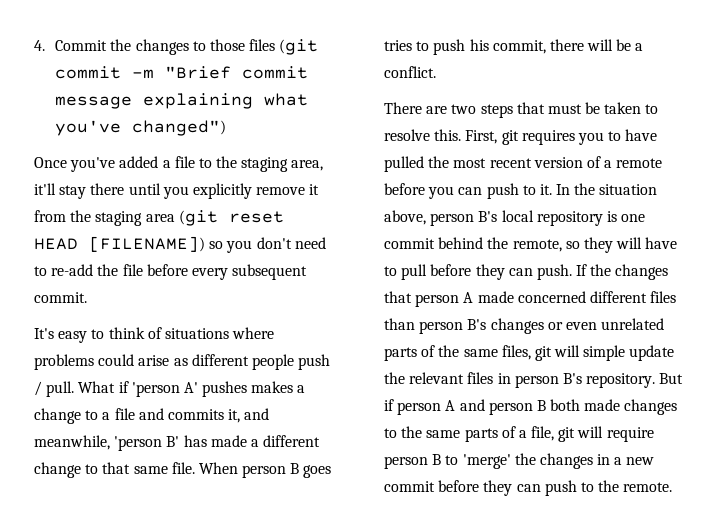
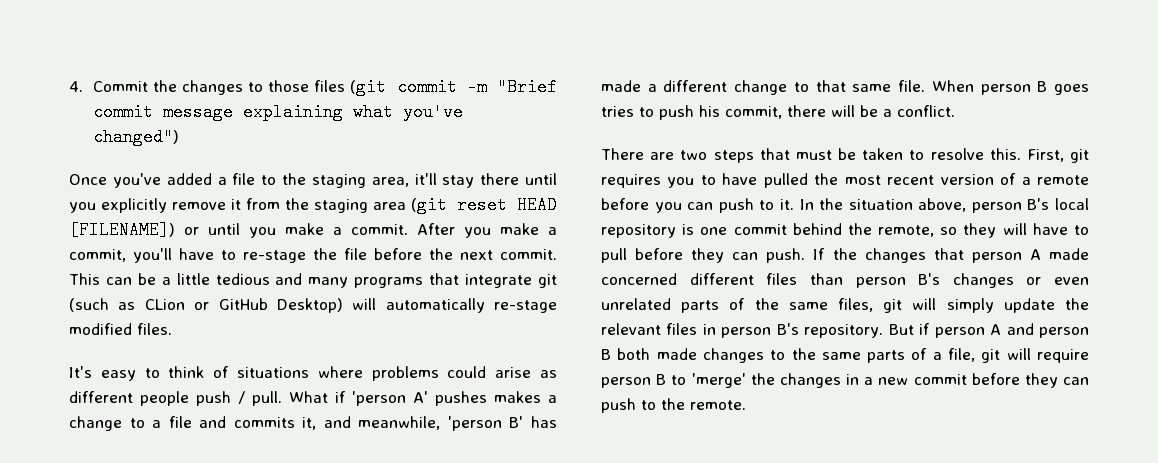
- Once you've added a file to the staging area, it'll stay there until you explicitly remove it from the staging area (git reset HEAD [FILENAME]) so you don't need to re-add the file before every subsequent commit.
+ Once you've added a file to the staging area, it'll stay there until you explicitly remove it from the staging area (git reset HEAD [FILENAME]) or until you make a commit. After you make a commit, you'll have to re-stage the file before the next commit. This can be a little tedious and many programs that integrate git (such as CLion or GitHub Desktop) will automatically re-stage modified files.
- If the changes that person A made concerned different files than person B's changes or even unrelated parts of the same files, git will simple update the relevant files in person B's repository.
+ If the changes that person A made concerned different files than person B's changes or even unrelated parts of the same files, git will simply update the relevant files in person B's repository.

